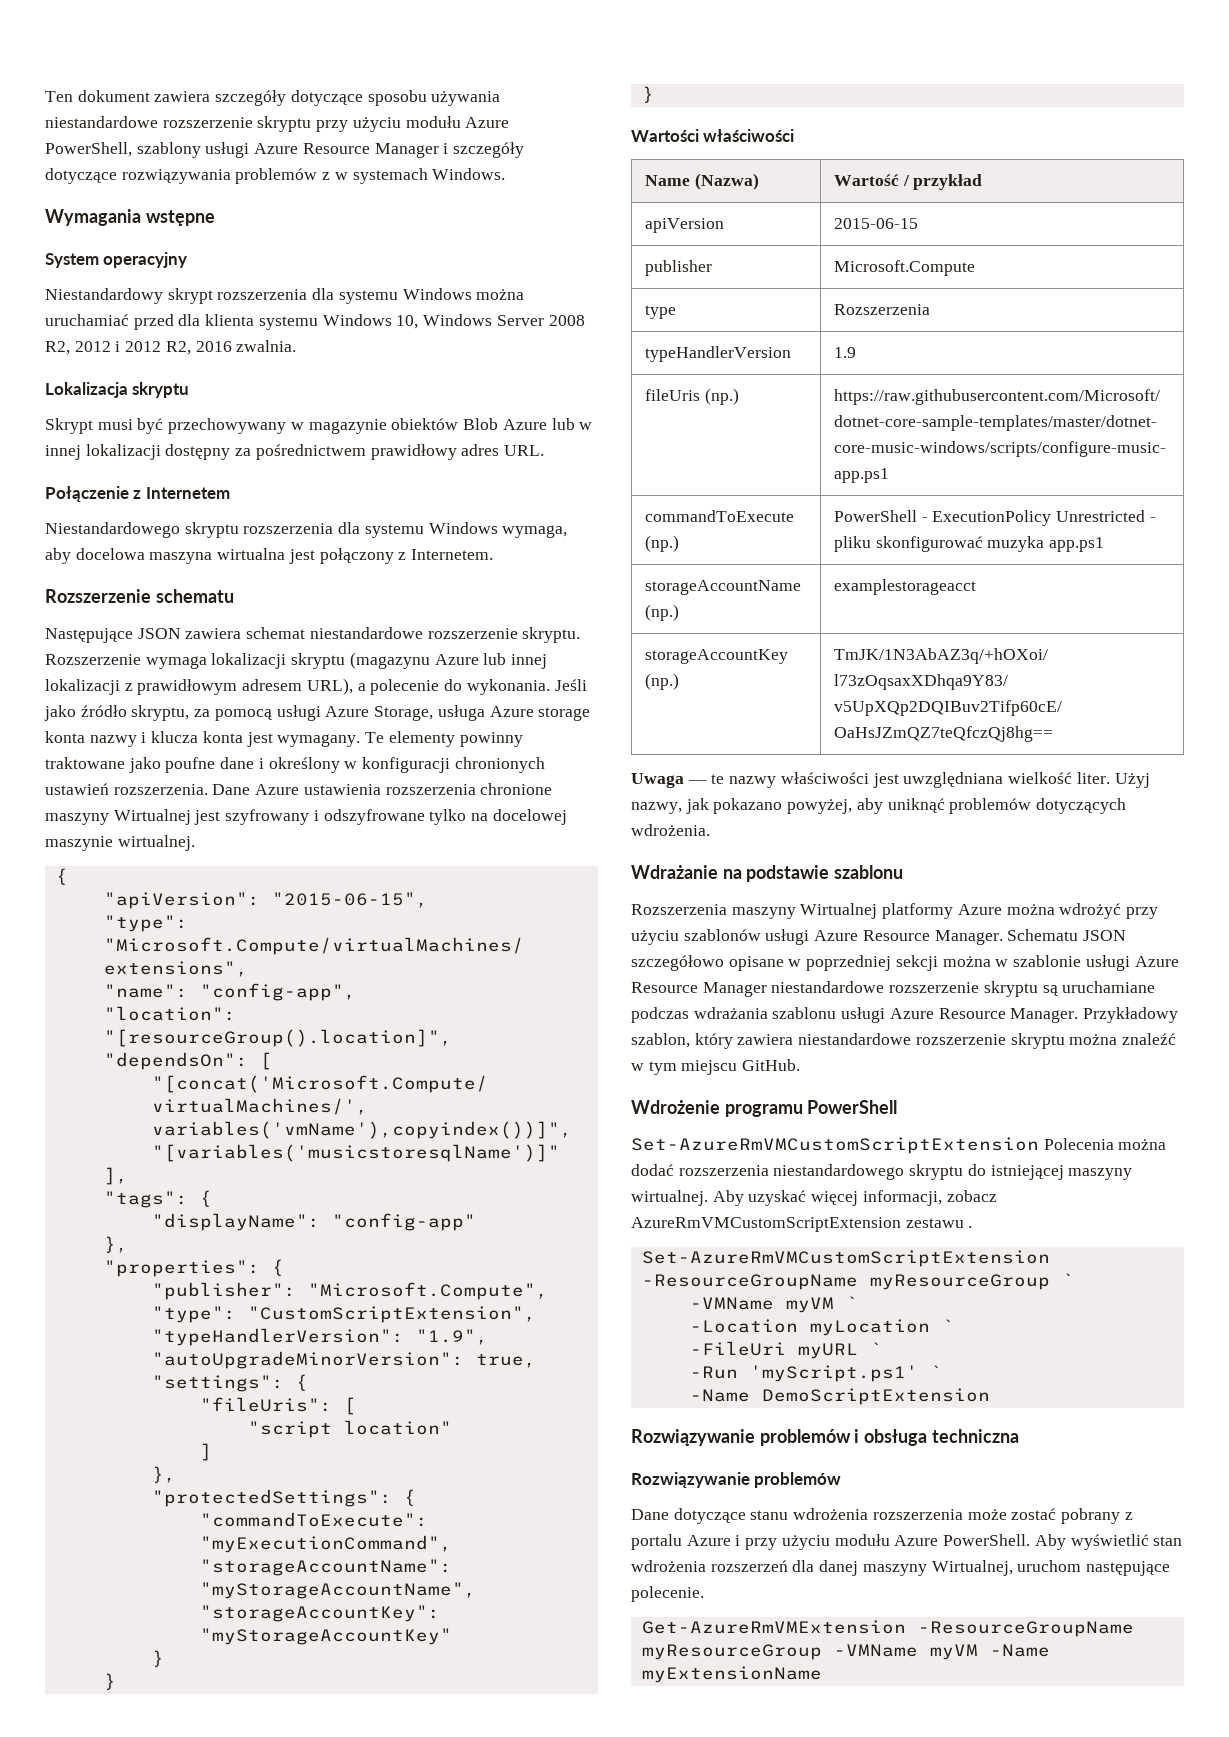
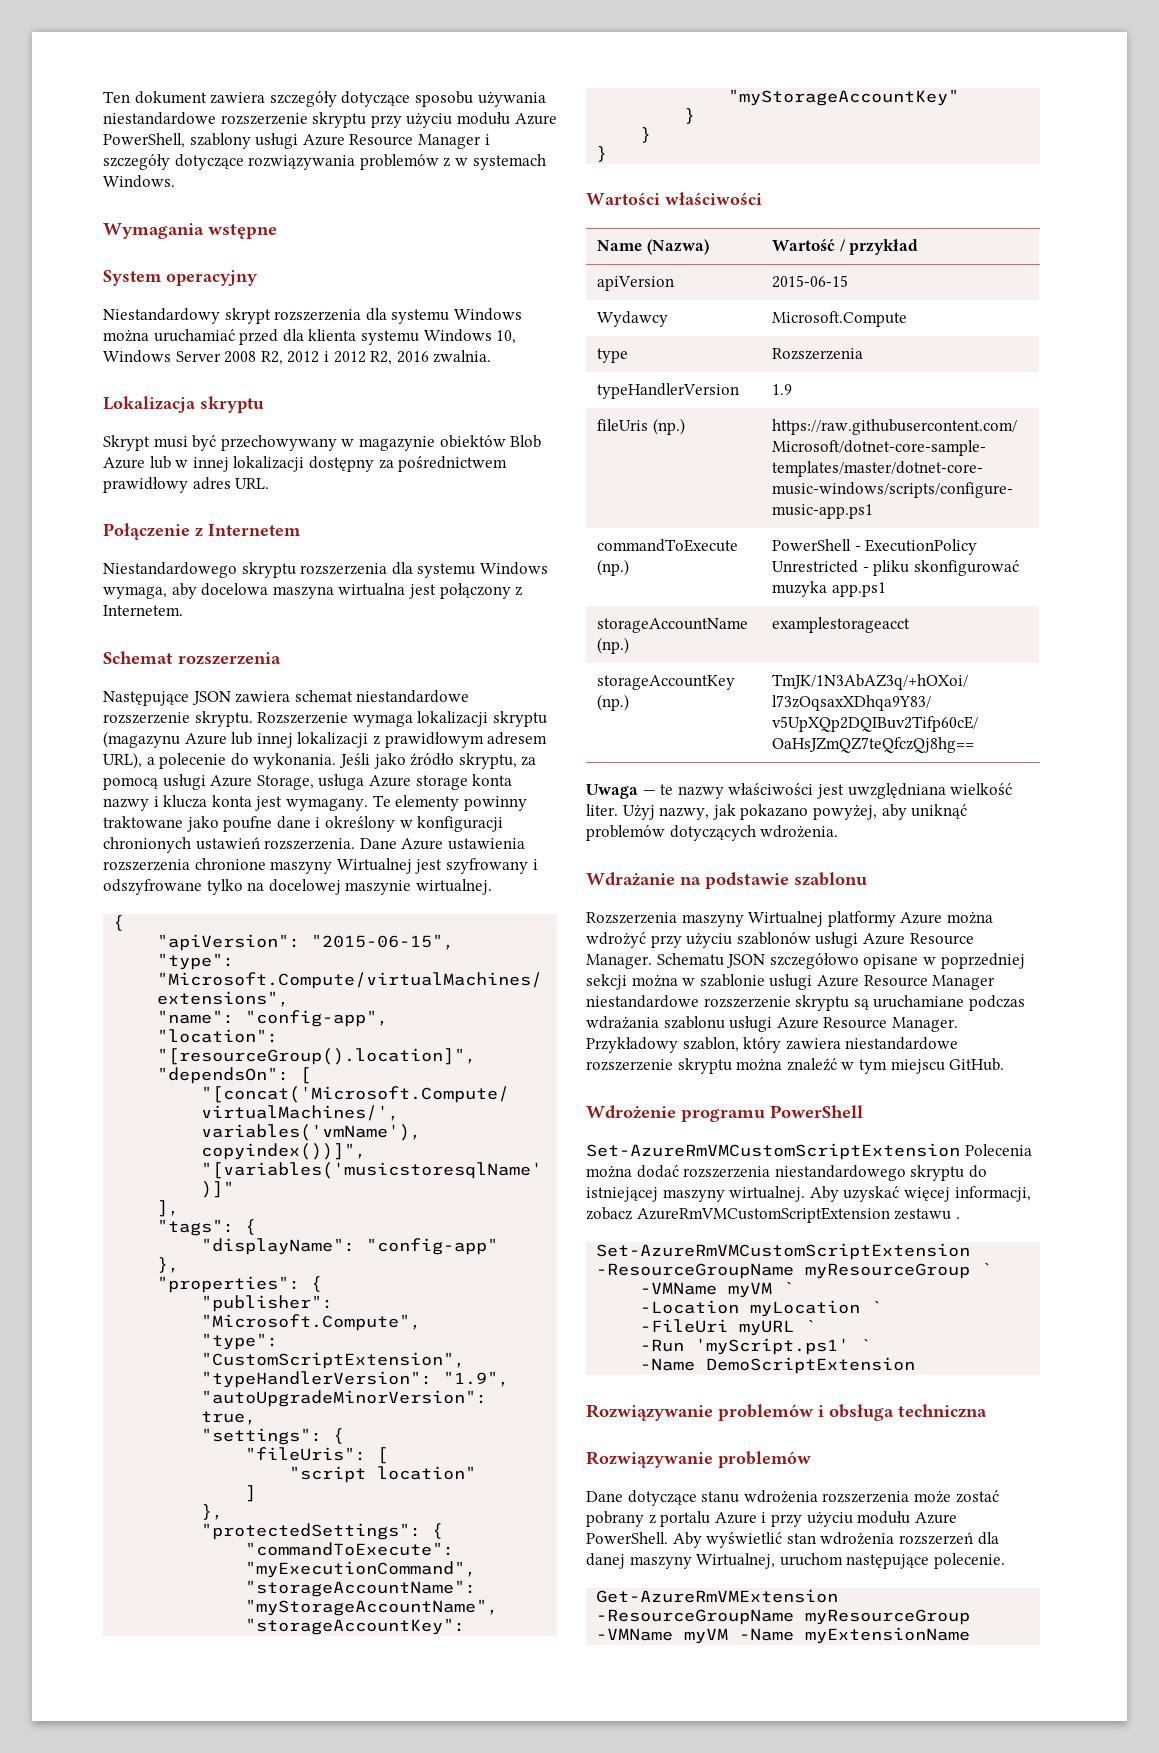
- Rozszerzenie schematu
+ Schemat rozszerzenia
- publisher | Microsoft.Compute
+ Wydawcy | Microsoft.Compute

